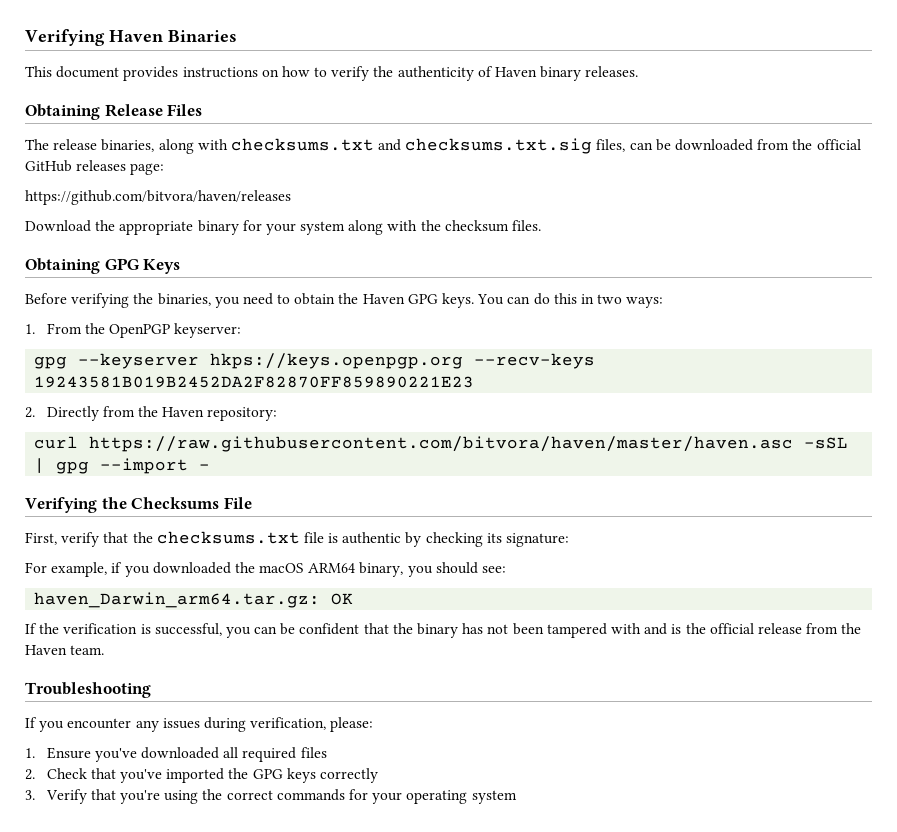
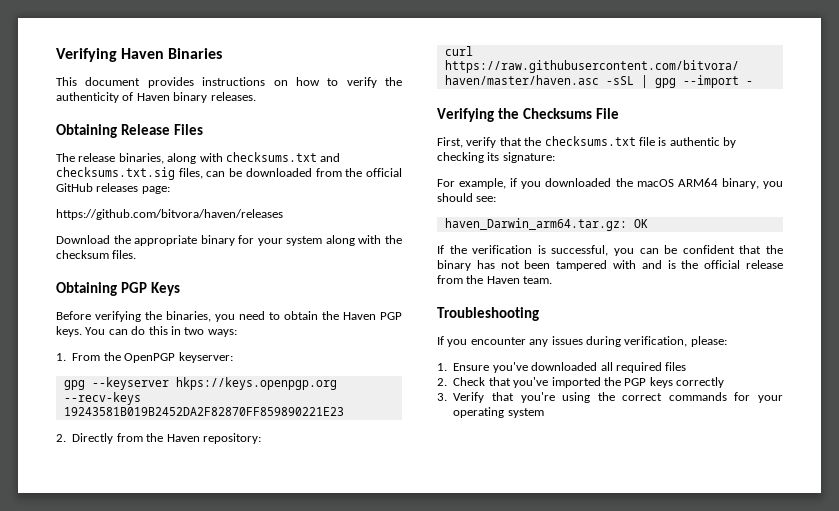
- Obtaining GPG Keys
+ Obtaining PGP Keys
- Before verifying the binaries, you need to obtain the Haven GPG keys.
+ Before verifying the binaries, you need to obtain the Haven PGP keys.
- 2. Check that you've imported the GPG keys correctly
+ 2. Check that you've imported the PGP keys correctly

